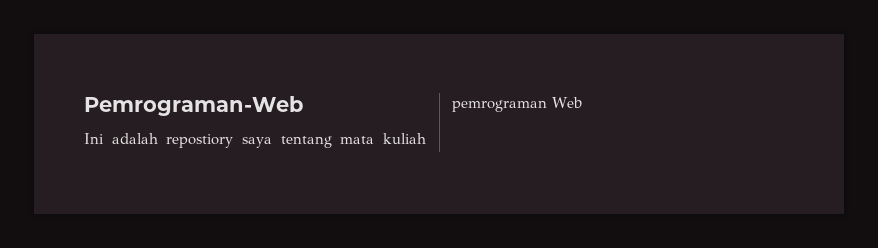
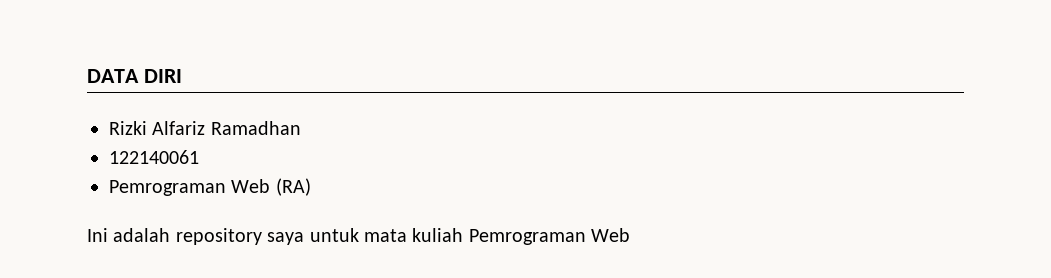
- Pemrograman-Web
+ DATA DIRI
+ Rizki Alfariz Ramadhan
+ 122140061
+ Pemrograman Web (RA)
- Ini adalah repostiory saya tentang mata kuliah pemrograman Web
+ Ini adalah repository saya untuk mata kuliah Pemrograman Web

